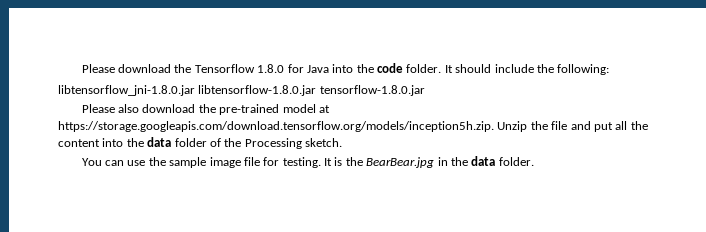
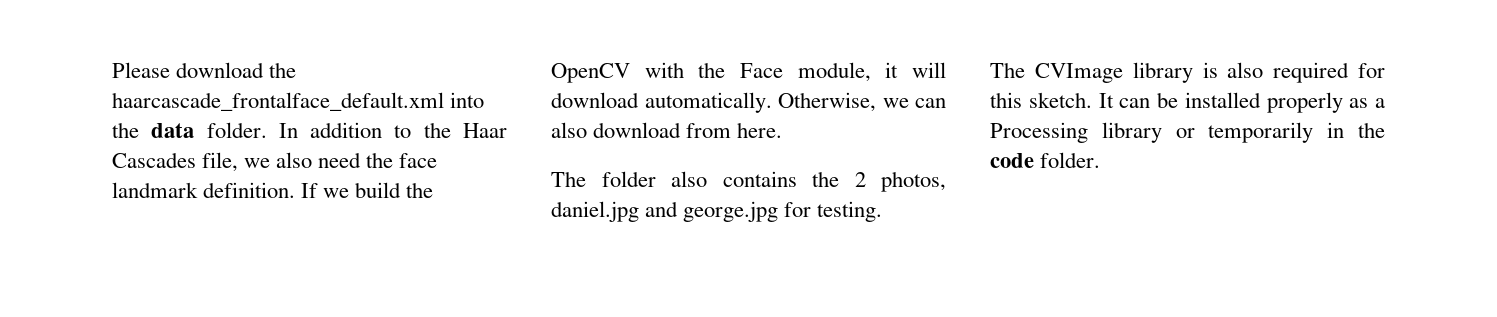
- Please download the Tensorflow 1.8.0 for Java into the code folder. It should include the following:
- libtensorflow_jni-1.8.0.jar libtensorflow-1.8.0.jar tensorflow-1.8.0.jar
- Please also download the pre-trained model at https://storage.googleapis.com/download.tensorflow.org/models/inception5h.zip. Unzip the file and put all the content into the data folder of the Processing sketch.
- You can use the sample image file for testing. It is the BearBear.jpg in the data folder.
+ Please download the haarcascade_frontalface_default.xml into the data folder. In addition to the Haar Cascades file, we also need the face landmark definition. If we build the OpenCV with the Face module, it will download automatically. Otherwise, we can also download from here.
+ The folder also contains the 2 photos, daniel.jpg and george.jpg for testing.
+ The CVImage library is also required for this sketch. It can be installed properly as a Processing library or temporarily in the code folder.

